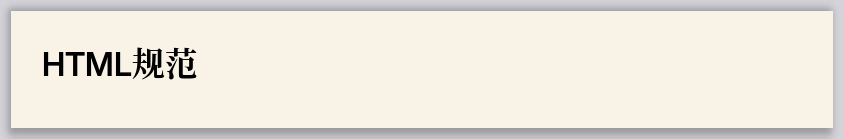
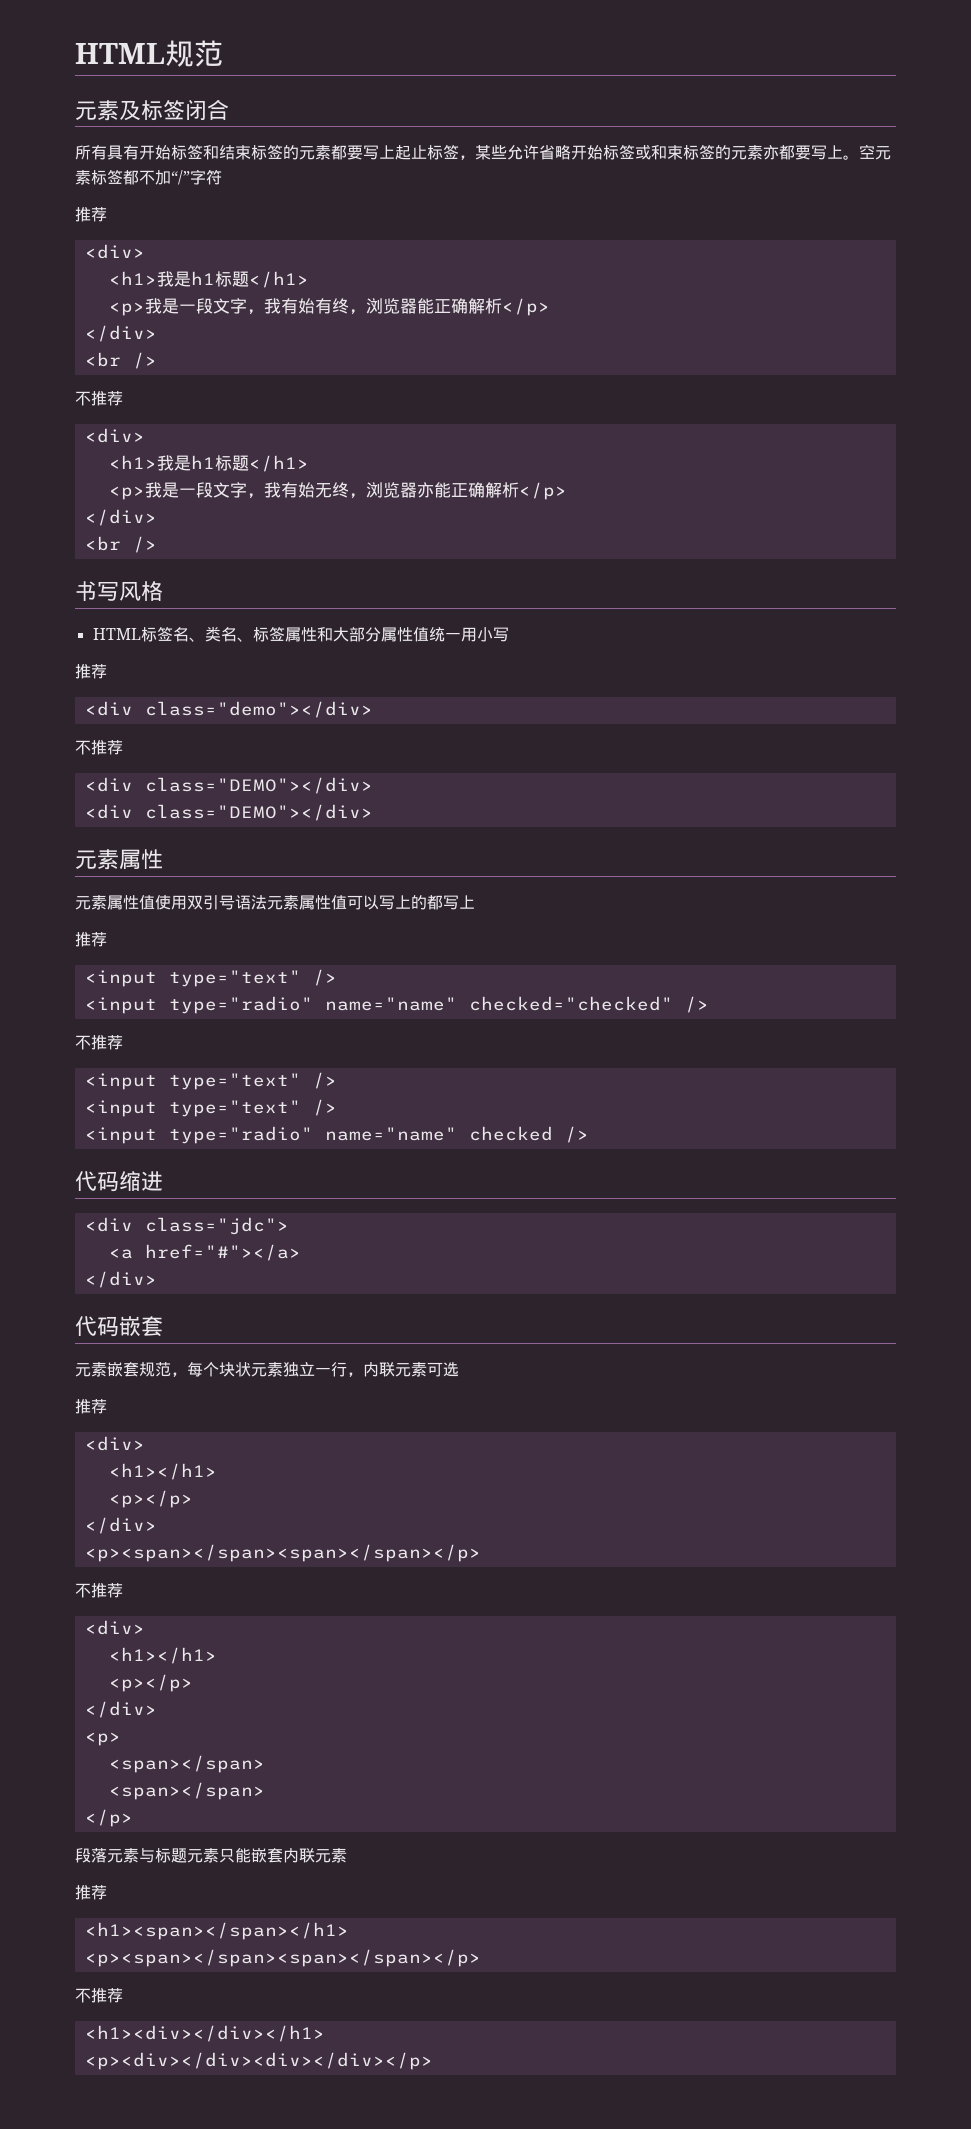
+ 元素及标签闭合
+ 所有具有开始标签和结束标签的元素都要写上起止标签，某些允许省略开始标签或和束标签的元素亦都要写上。空元素标签都不加“/”字符
+ 推荐
+ <div>
+ <h1>我是h1标题</h1>
+ <p>我是一段文字，我有始有终，浏览器能正确解析</p>
+ </div>
+ <br />
+ 不推荐
+ <div>
+ <h1>我是h1标题</h1>
+ <p>我是一段文字，我有始无终，浏览器亦能正确解析</p>
+ </div>
+ <br />
+ 书写风格
+ HTML标签名、类名、标签属性和大部分属性值统一用小写
+ 推荐
+ <div class="demo"></div>
+ 不推荐
+ <div class="DEMO"></div>
+ <div class="DEMO"></div>
+ 元素属性
+ 元素属性值使用双引号语法元素属性值可以写上的都写上
+ 推荐
+ <input type="text" />
+ <input type="radio" name="name" checked="checked" />
+ 不推荐
+ <input type="text" />
+ <input type="text" />
+ <input type="radio" name="name" checked />
+ 代码缩进
+ <div class="jdc">
+ <a href="#"></a>
+ </div>
+ 代码嵌套
+ 元素嵌套规范，每个块状元素独立一行，内联元素可选
+ 推荐
+ <div>
+ <h1></h1>
+ <p></p>
+ </div>
+ <p><span></span><span></span></p>
+ 不推荐
+ <div>
+ <h1></h1>
+ <p></p>
+ </div>
+ <p>
+ <span></span>
+ <span></span>
+ </p>
+ 段落元素与标题元素只能嵌套内联元素
+ 推荐
+ <h1><span></span></h1>
+ <p><span></span><span></span></p>
+ 不推荐
+ <h1><div></div></h1>
+ <p><div></div><div></div></p>

